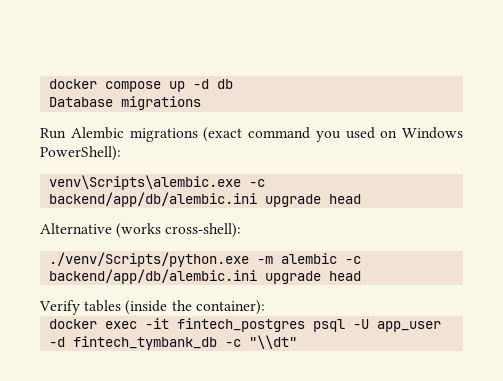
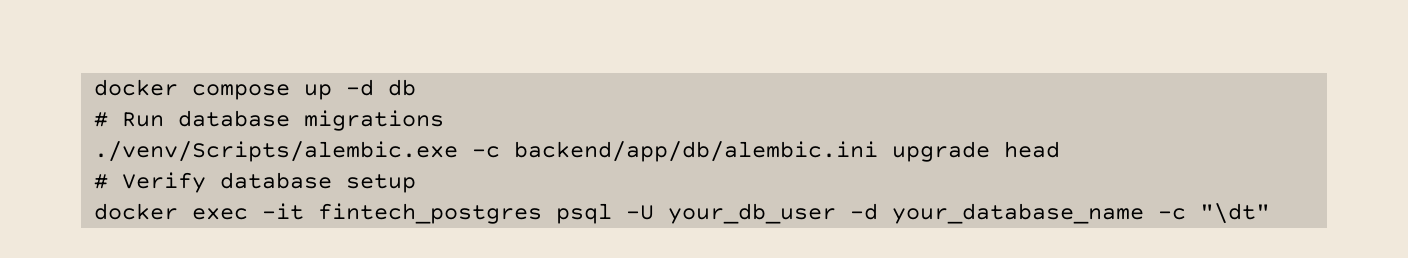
- Database migrations
- Run Alembic migrations (exact command you used on Windows PowerShell):
- venv\Scripts\alembic.exe -c backend/app/db/alembic.ini upgrade head
- Alternative (works cross-shell):
- ./venv/Scripts/python.exe -m alembic -c backend/app/db/alembic.ini upgrade head
- Verify tables (inside the container):
+ # Run database migrations
+ ./venv/Scripts/alembic.exe -c backend/app/db/alembic.ini upgrade head
+ # Verify database setup
- docker exec -it fintech_postgres psql -U app_user -d fintech_tymbank_db -c "\\dt"
+ docker exec -it fintech_postgres psql -U your_db_user -d your_database_name -c "\dt"

